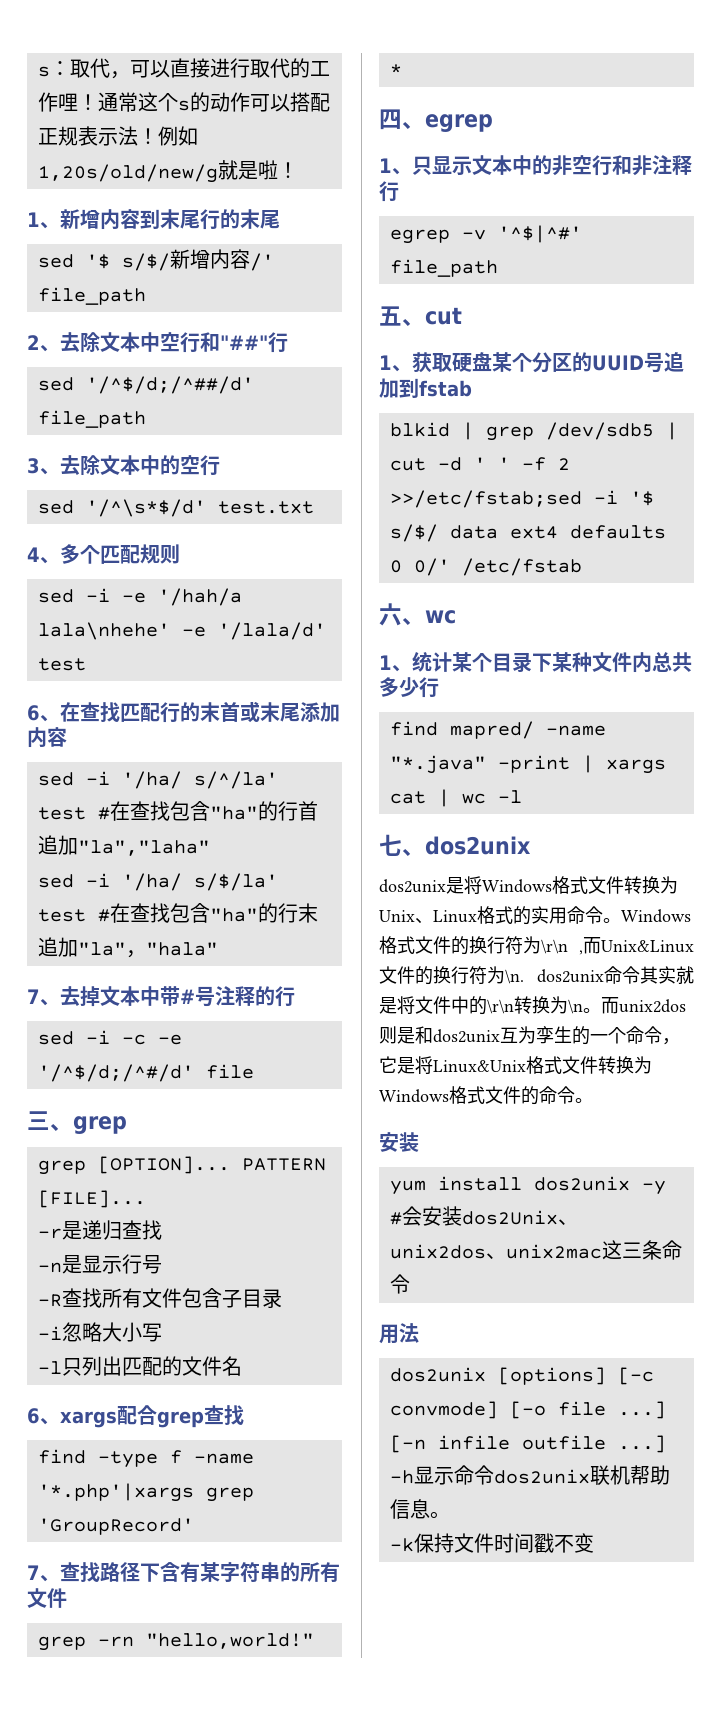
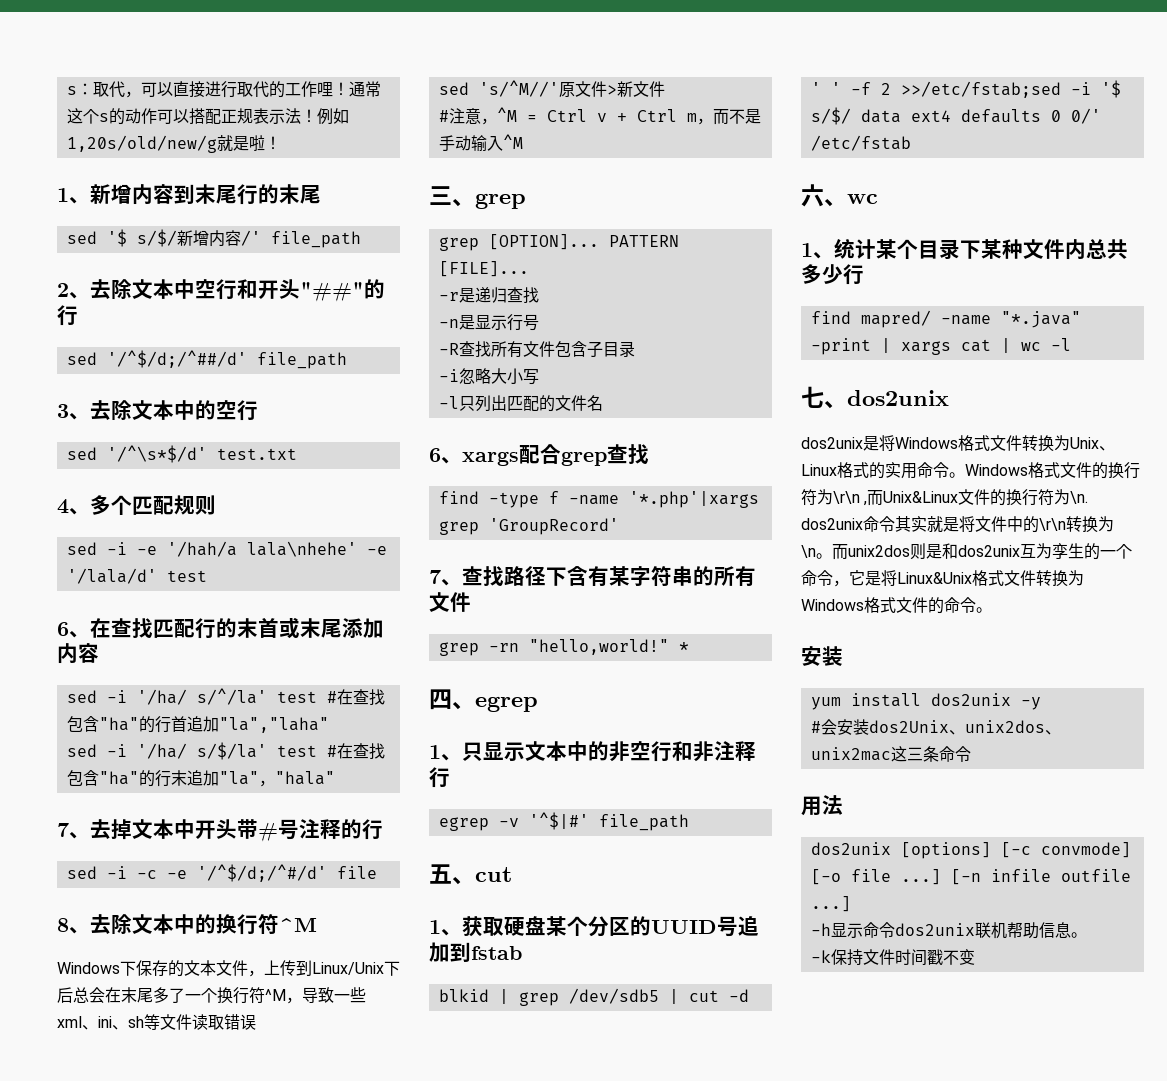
- 2、去除文本中空行和"##"行
+ 2、去除文本中空行和开头"##"的行
- 7、去掉文本中带#号注释的行
+ 7、去掉文本中开头带#号注释的行
+ 8、去除文本中的换行符^M
+ Windows下保存的文本文件，上传到Linux/Unix下后总会在末尾多了一个换行符^M，导致一些xml、ini、sh等文件读取错误
+ sed 's/^M//'原文件>新文件
+ #注意，^M = Ctrl v + Ctrl m，而不是手动输入^M
- egrep -v '^$|^#' file_path
+ egrep -v '^$|#' file_path

